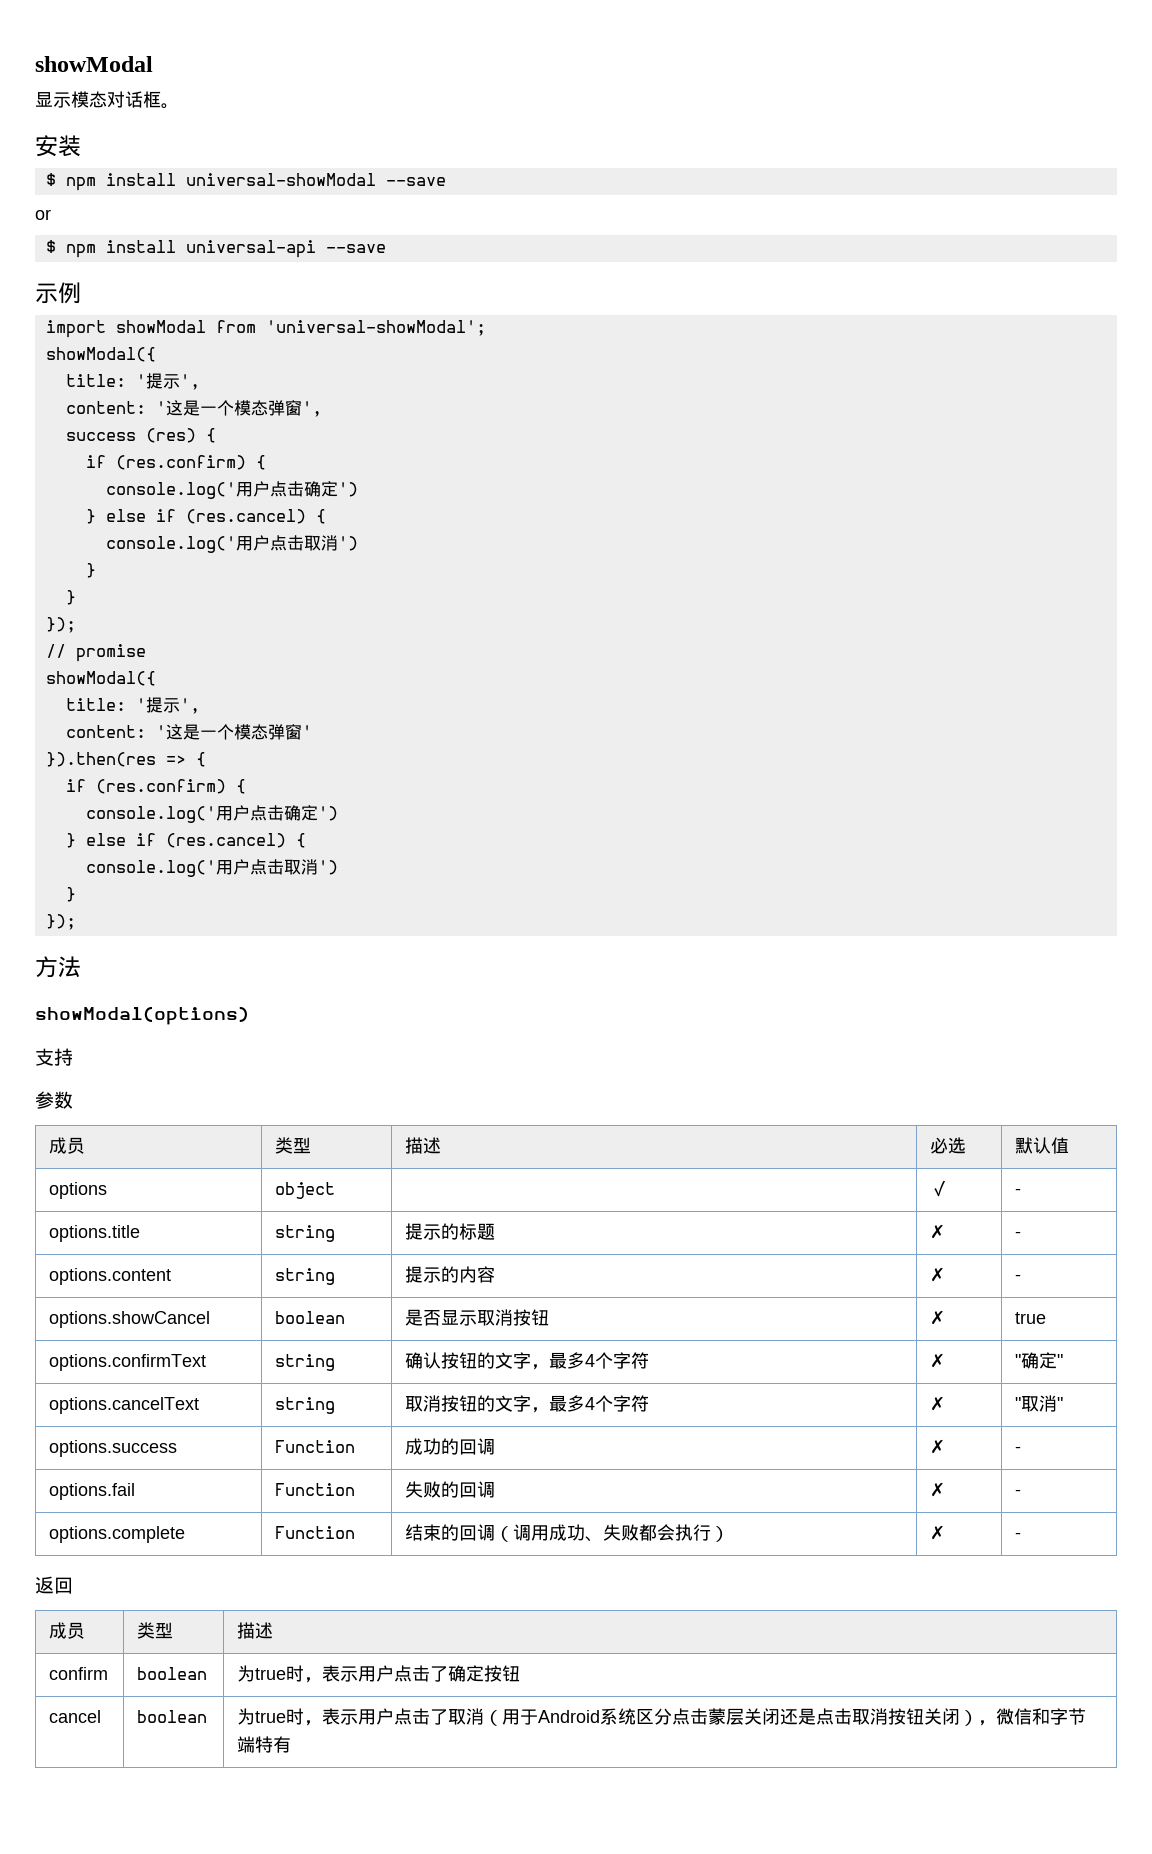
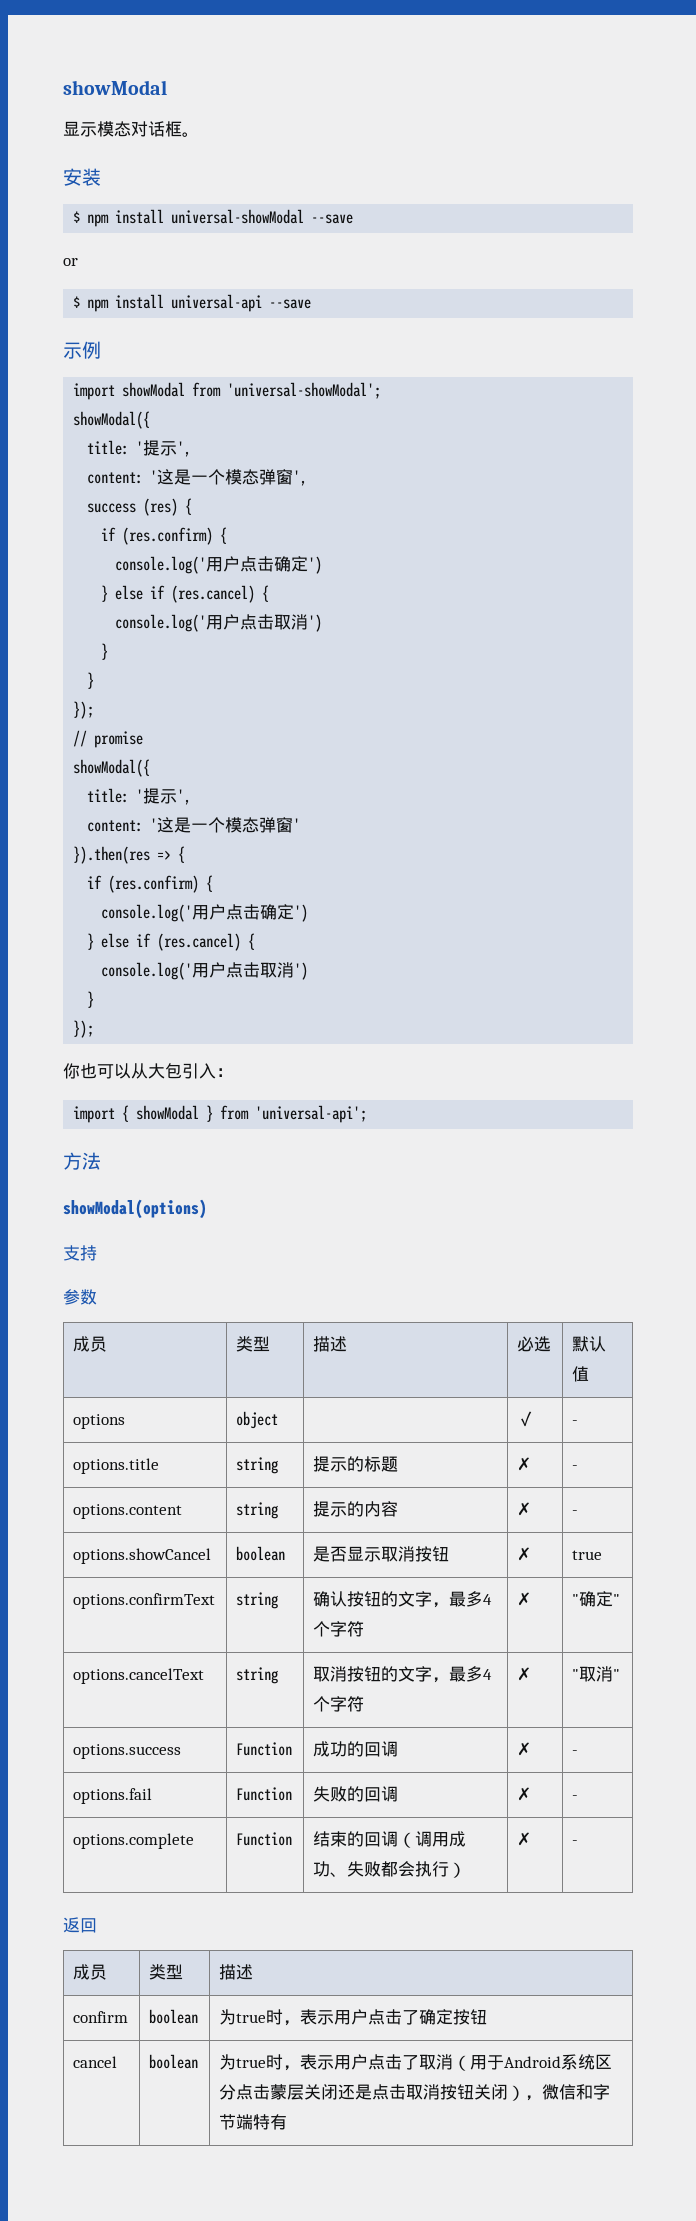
+ 你也可以从大包引入：
+ import { showModal } from 'universal-api';

